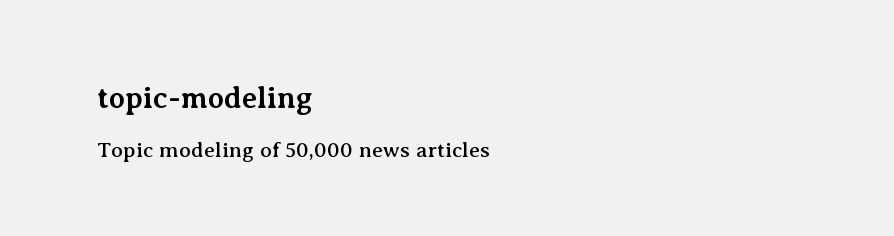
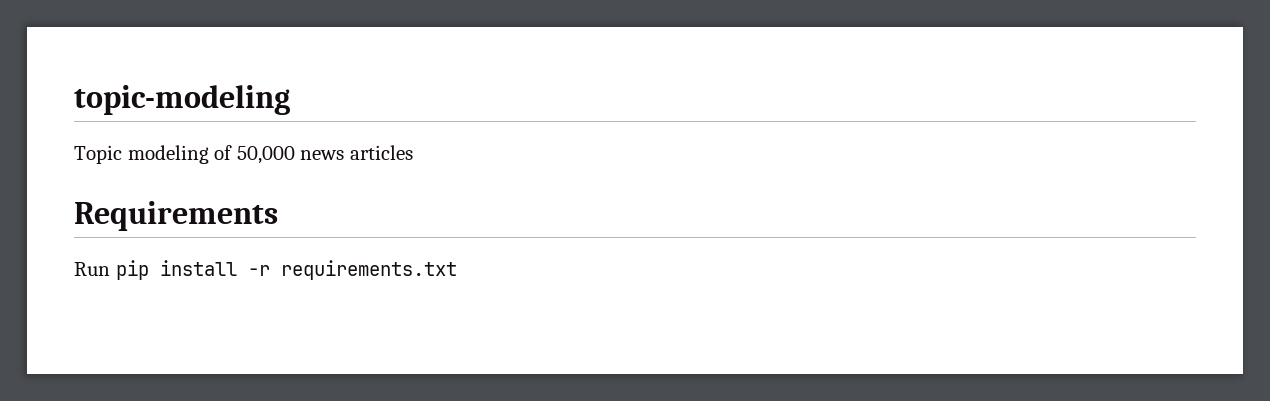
+ Requirements
+ Run pip install -r requirements.txt

